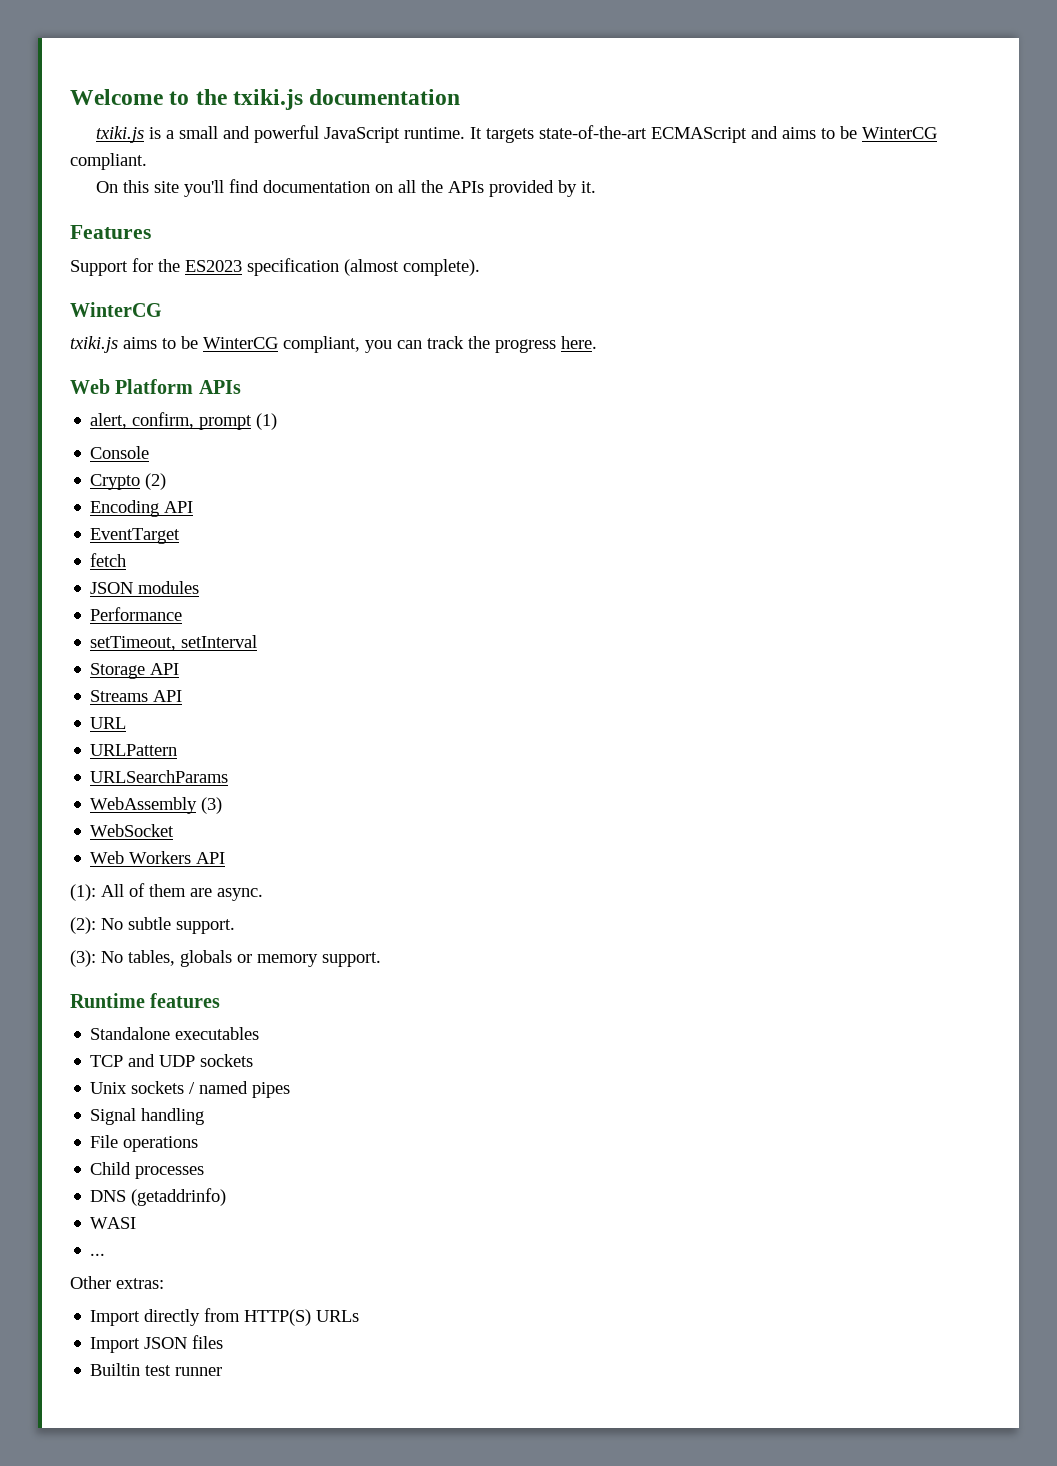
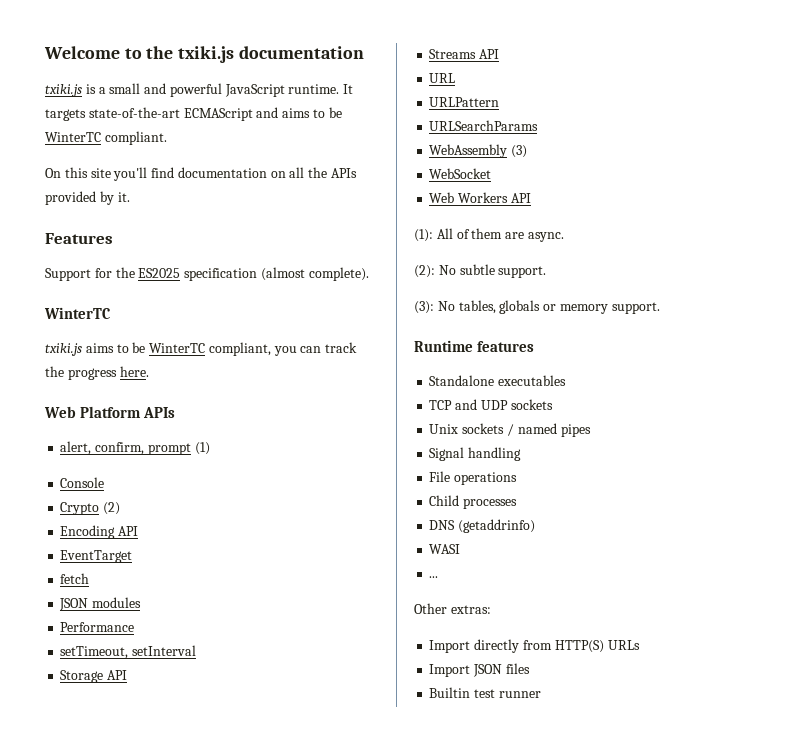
- It targets state-of-the-art ECMAScript and aims to be WinterCG compliant.
+ It targets state-of-the-art ECMAScript and aims to be WinterTC compliant.
- Support for the ES2023 specification (almost complete).
- WinterCG
+ Support for the ES2025 specification (almost complete).
+ WinterTC
- txiki.js aims to be WinterCG compliant, you can track the progress here.
+ txiki.js aims to be WinterTC compliant, you can track the progress here.

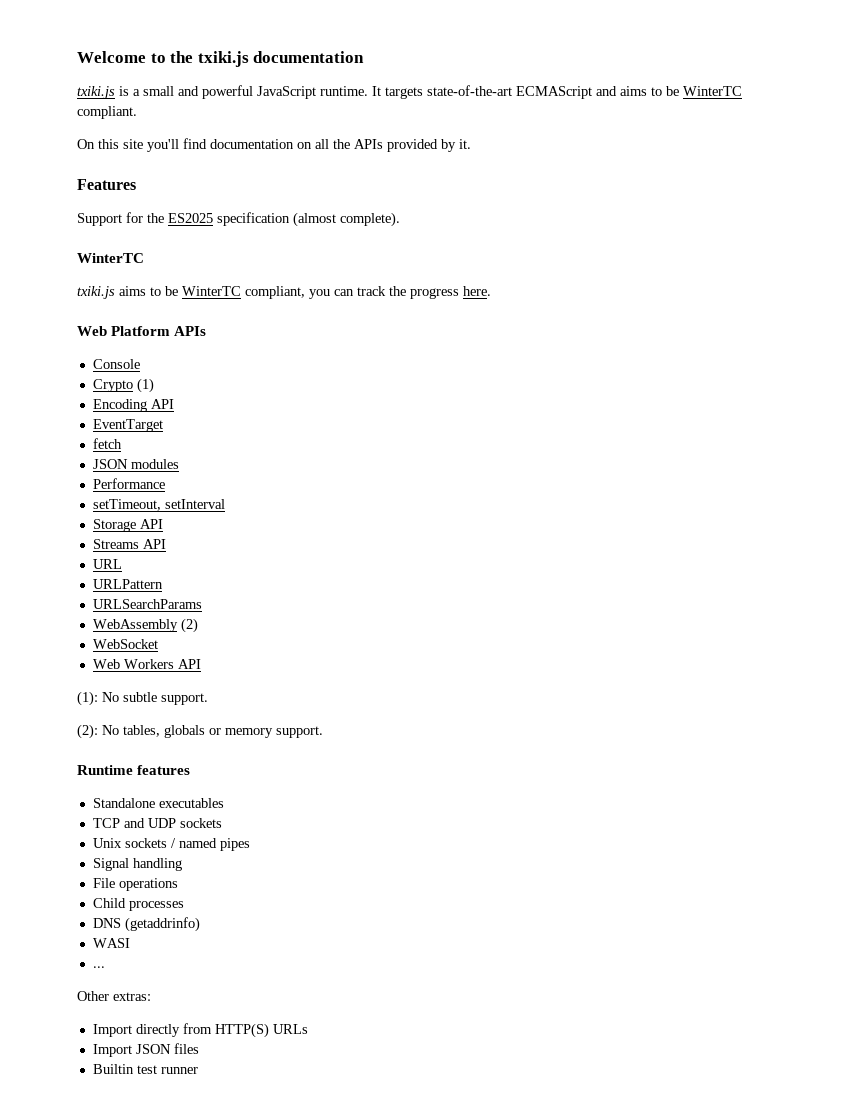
- alert, confirm, prompt (1)
- Crypto (2)
+ Crypto (1)
- WebAssembly (3)
+ WebAssembly (2)
- (1): All of them are async.
- (2): No subtle support.
+ (1): No subtle support.
- (3): No tables, globals or memory support.
+ (2): No tables, globals or memory support.

